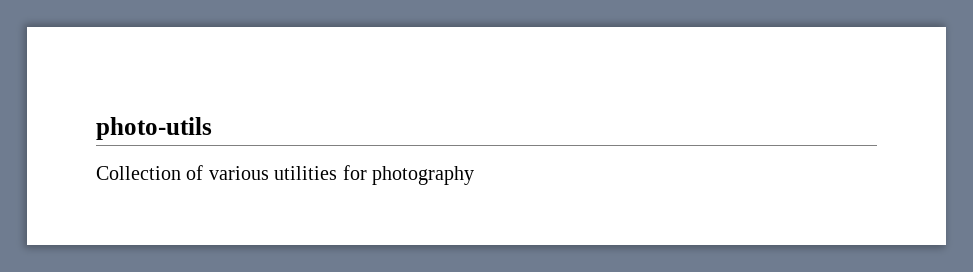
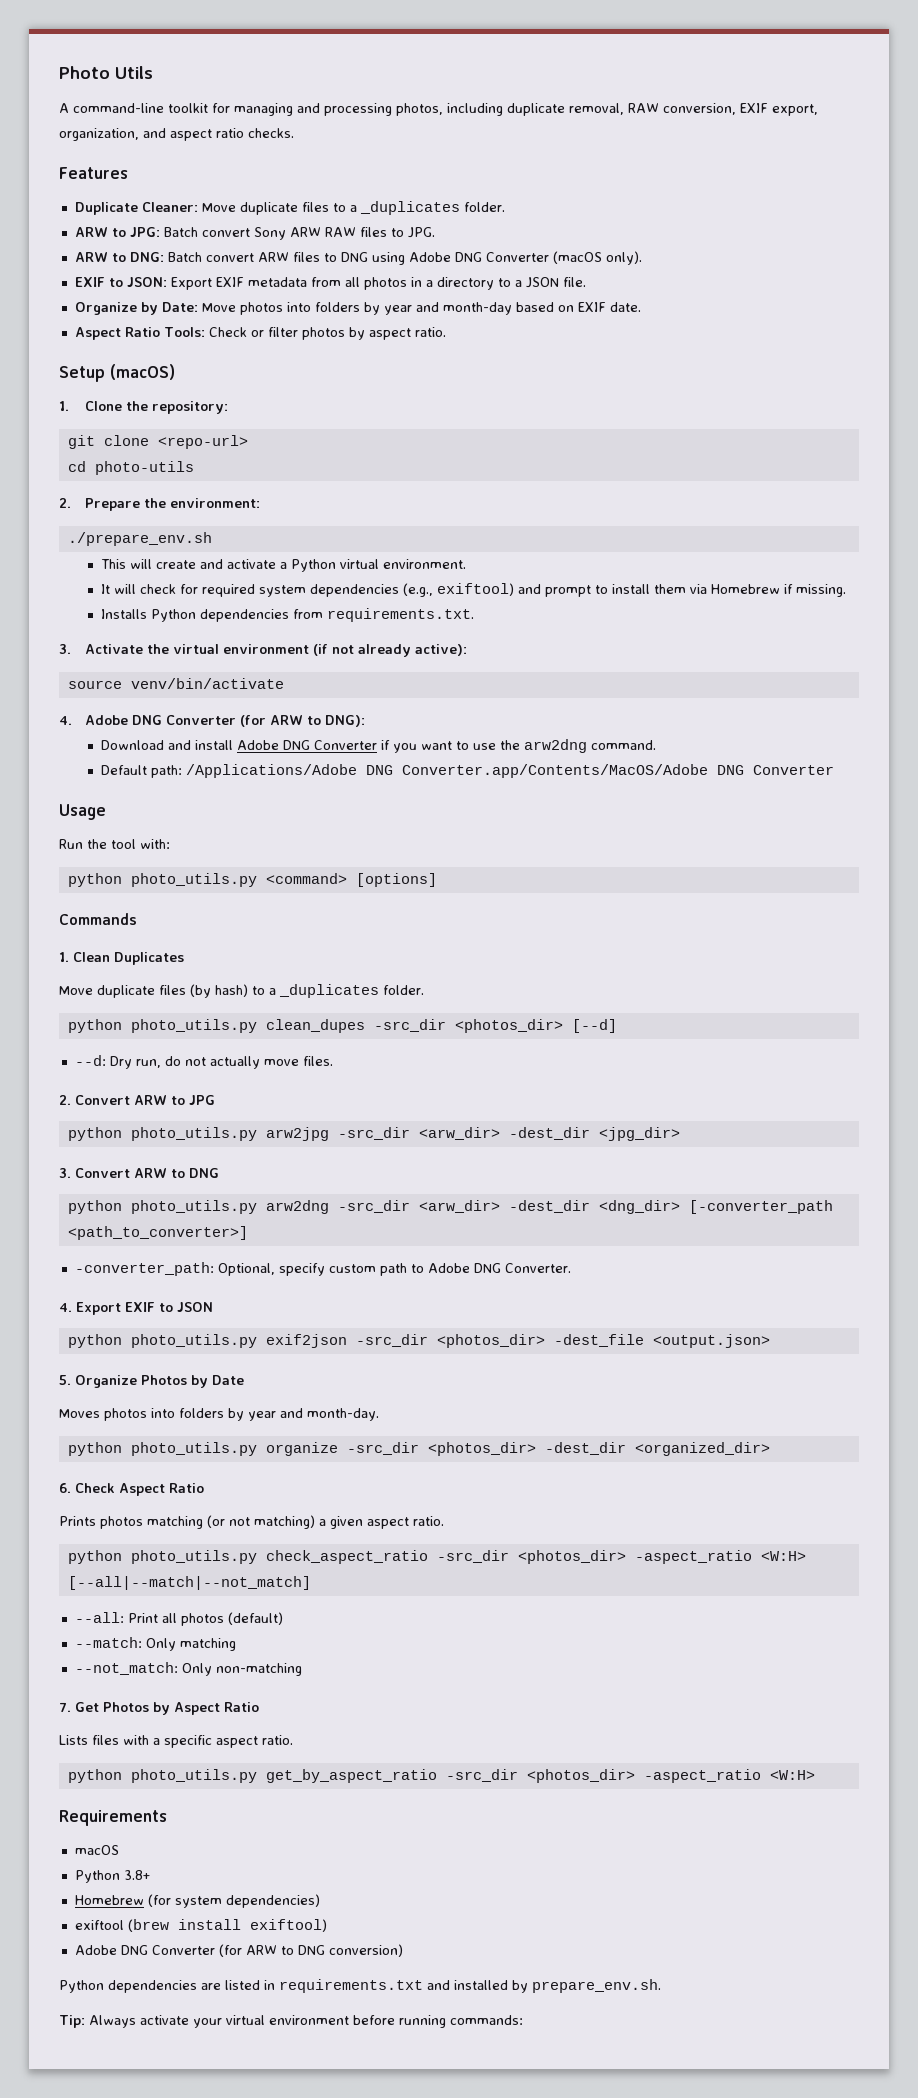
- photo-utils
- Collection of various utilities for photography
+ Photo Utils
+ A command-line toolkit for managing and processing photos, including duplicate removal, RAW conversion, EXIF export, organization, and aspect ratio checks.
+ Features
+ Duplicate Cleaner: Move duplicate files to a _duplicates folder.
+ ARW to JPG: Batch convert Sony ARW RAW files to JPG.
+ ARW to DNG: Batch convert ARW files to DNG using Adobe DNG Converter (macOS only).
+ EXIF to JSON: Export EXIF metadata from all photos in a directory to a JSON file.
+ Organize by Date: Move photos into folders by year and month-day based on EXIF date.
+ Aspect Ratio Tools: Check or filter photos by aspect ratio.
+ Setup (macOS)
+ 1. Clone the repository:
+ git clone <repo-url>
+ cd photo-utils
+ 2. Prepare the environment:
+ ./prepare_env.sh
+ This will create and activate a Python virtual environment.
+ It will check for required system dependencies (e.g., exiftool) and prompt to install them via Homebrew if missing.
+ Installs Python dependencies from requirements.txt.
+ 3. Activate the virtual environment (if not already active):
+ source venv/bin/activate
+ 4. Adobe DNG Converter (for ARW to DNG):
+ Download and install Adobe DNG Converter if you want to use the arw2dng command.
+ Default path: /Applications/Adobe DNG Converter.app/Contents/MacOS/Adobe DNG Converter
+ Usage
+ Run the tool with:
+ python photo_utils.py <command> [options]
+ Commands
+ 1. Clean Duplicates
+ Move duplicate files (by hash) to a _duplicates folder.
+ python photo_utils.py clean_dupes -src_dir <photos_dir> [--d]
+ --d: Dry run, do not actually move files.
+ 2. Convert ARW to JPG
+ python photo_utils.py arw2jpg -src_dir <arw_dir> -dest_dir <jpg_dir>
+ 3. Convert ARW to DNG
+ python photo_utils.py arw2dng -src_dir <arw_dir> -dest_dir <dng_dir> [-converter_path <path_to_converter>]
+ -converter_path: Optional, specify custom path to Adobe DNG Converter.
+ 4. Export EXIF to JSON
+ python photo_utils.py exif2json -src_dir <photos_dir> -dest_file <output.json>
+ 5. Organize Photos by Date
+ Moves photos into folders by year and month-day.
+ python photo_utils.py organize -src_dir <photos_dir> -dest_dir <organized_dir>
+ 6. Check Aspect Ratio
+ Prints photos matching (or not matching) a given aspect ratio.
+ python photo_utils.py check_aspect_ratio -src_dir <photos_dir> -aspect_ratio <W:H> [--all|--match|--not_match]
+ --all: Print all photos (default)
+ --match: Only matching
+ --not_match: Only non-matching
+ 7. Get Photos by Aspect Ratio
+ Lists files with a specific aspect ratio.
+ python photo_utils.py get_by_aspect_ratio -src_dir <photos_dir> -aspect_ratio <W:H>
+ Requirements
+ macOS
+ Python 3.8+
+ Homebrew (for system dependencies)
+ exiftool (brew install exiftool)
+ Adobe DNG Converter (for ARW to DNG conversion)
+ Python dependencies are listed in requirements.txt and installed by prepare_env.sh.
+ Tip: Always activate your virtual environment before running commands:

